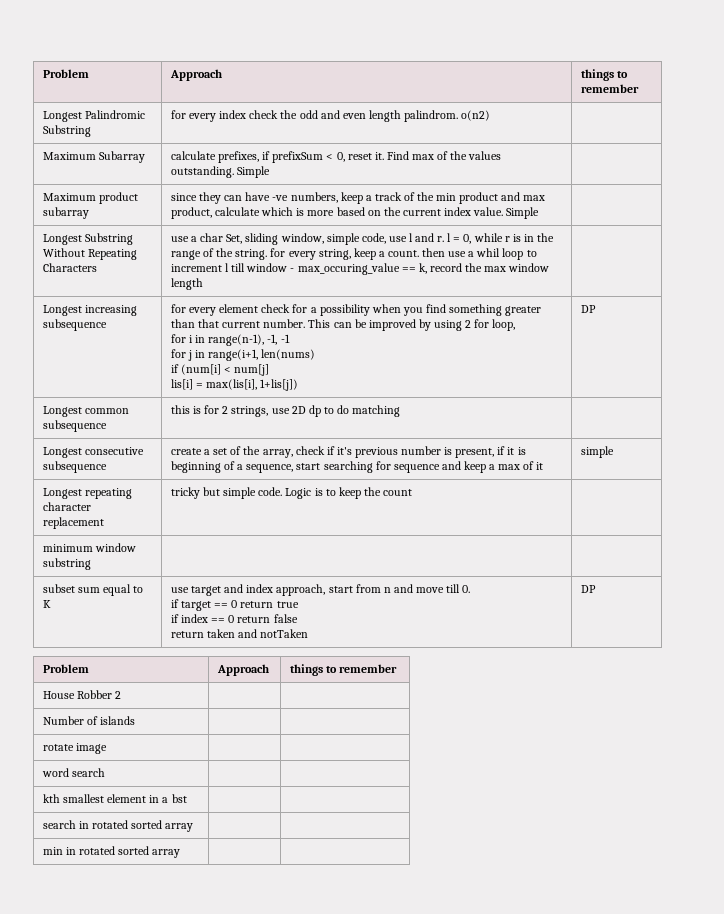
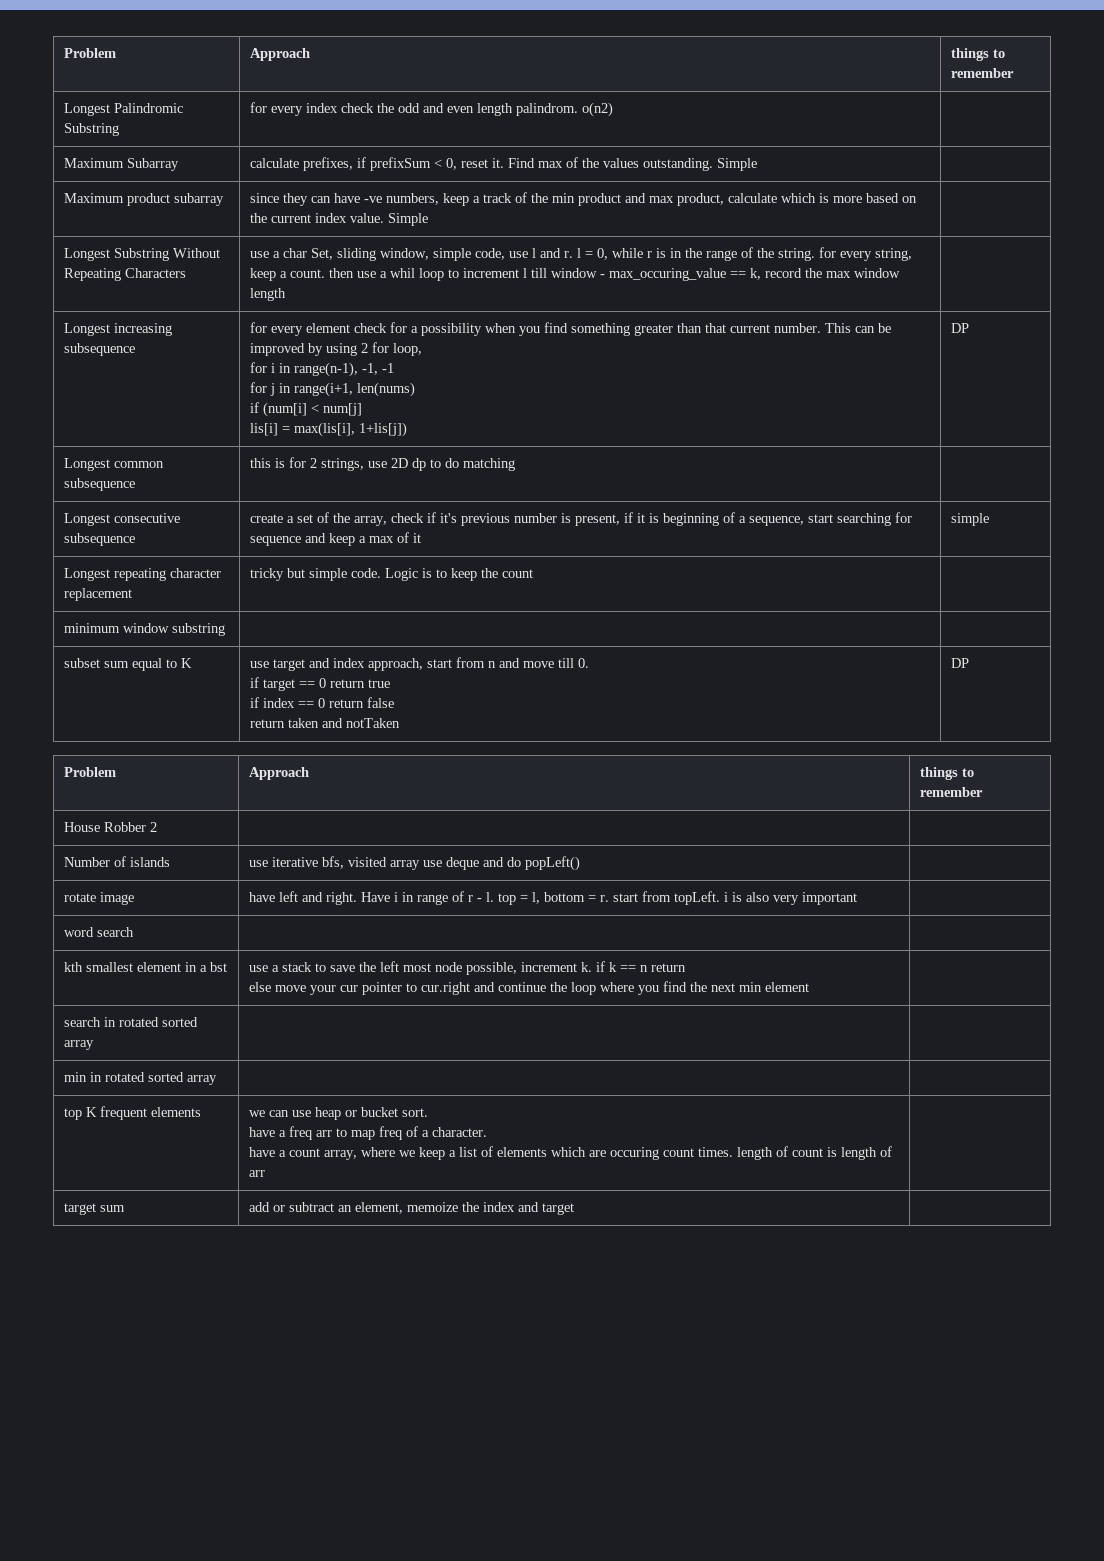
- Number of islands | |
- rotate image | |
+ Number of islands | use iterative bfs, visited array use deque and do popLeft() |
+ rotate image | have left and right. Have i in range of r - l. top = l, bottom = r. start from topLeft. i is also very important |
+ use a stack to save the left most node possible, increment k. if k == n return
+ else move your cur pointer to cur.right and continue the loop where you find the next min element
+ top K frequent elements | we can use heap or bucket sort.
+ have a freq arr to map freq of a character.
+ have a count array, where we keep a list of elements which are occuring count times. length of count is length of arr |
+ target sum | add or subtract an element, memoize the index and target |

